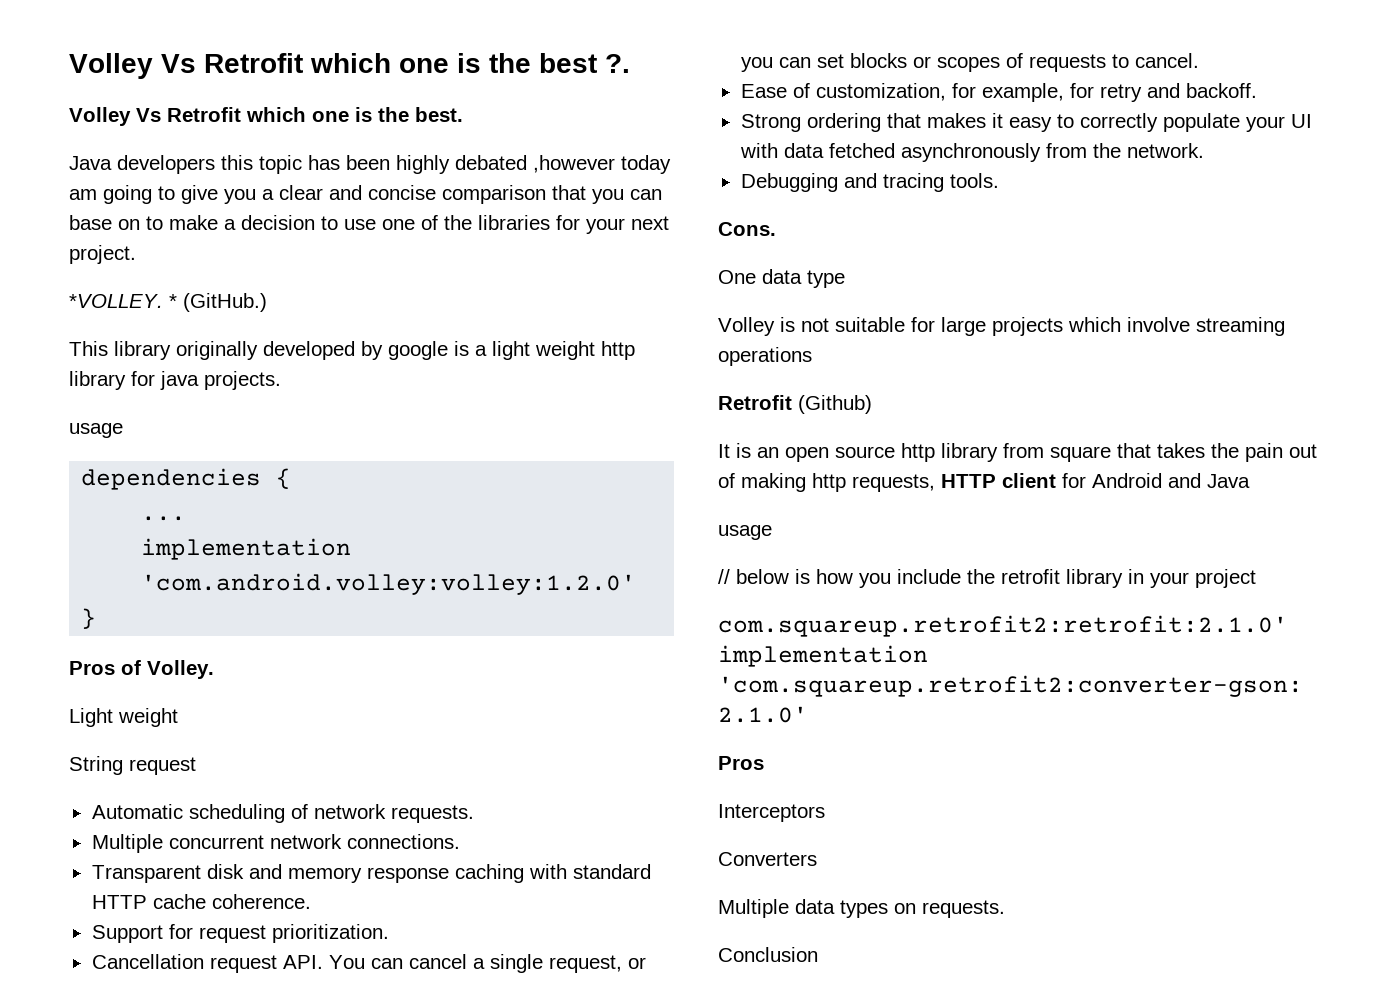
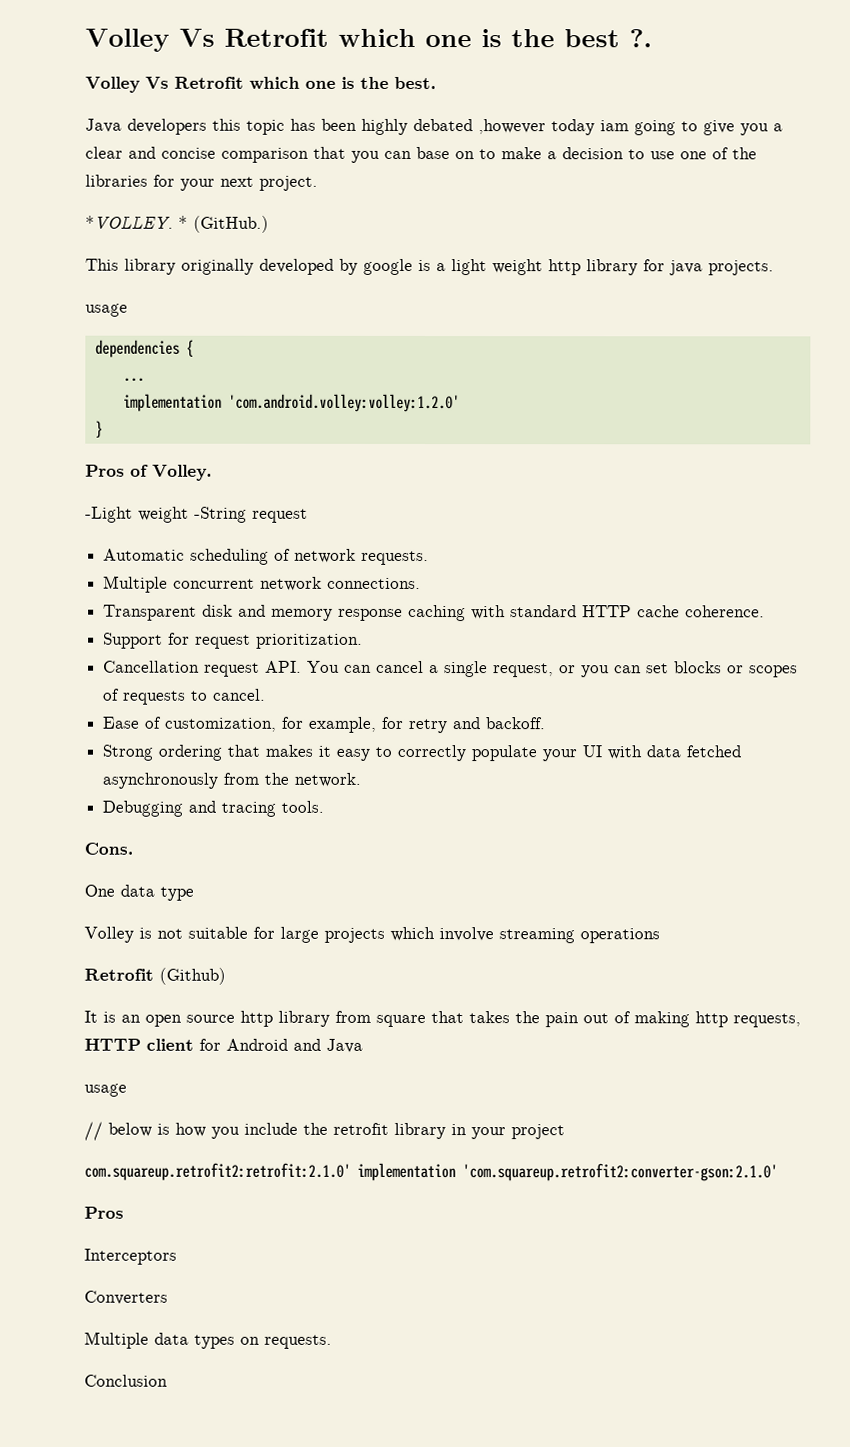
- Java developers this topic has been highly debated ,however today am going to give you a clear and concise comparison that you can base on to make a decision to use one of the libraries for your next project.
+ Java developers this topic has been highly debated ,however today iam going to give you a clear and concise comparison that you can base on to make a decision to use one of the libraries for your next project.
- Light weight
- String request
+ -Light weight -String request

